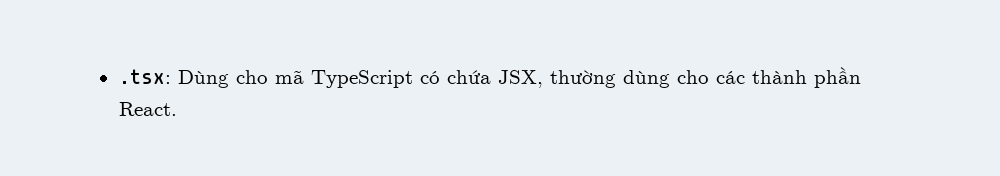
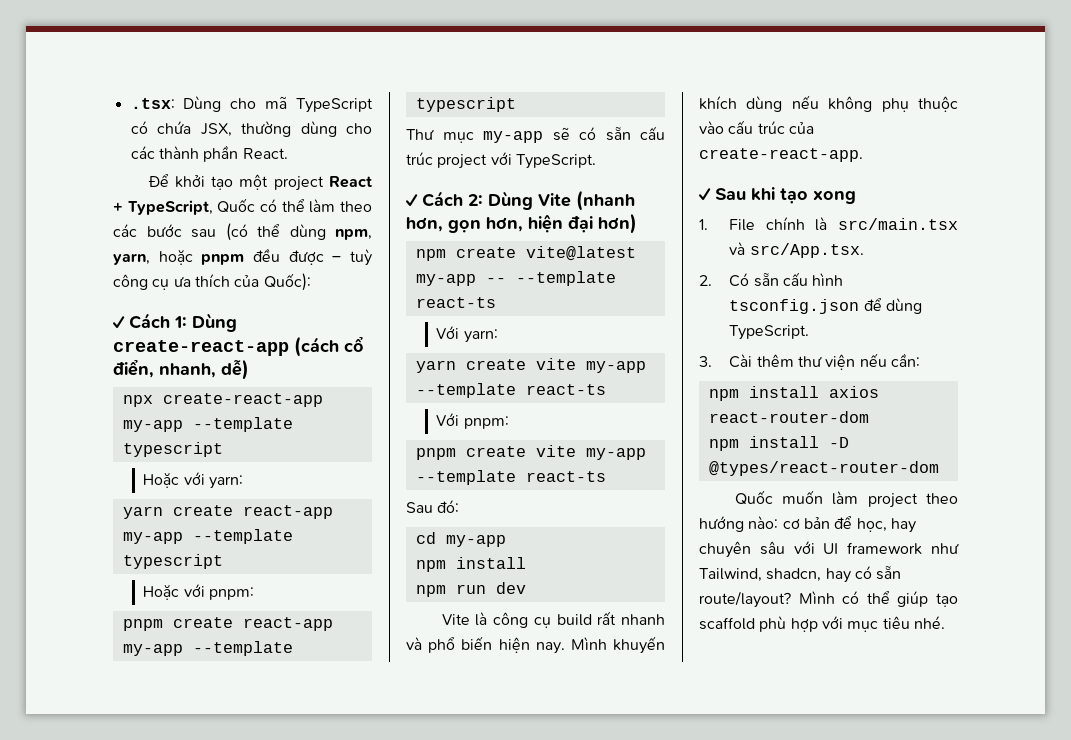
+ Để khởi tạo một project React + TypeScript, Quốc có thể làm theo các bước sau (có thể dùng npm, yarn, hoặc pnpm đều được – tuỳ công cụ ưa thích của Quốc):
+ ✓ Cách 1: Dùng create-react-app (cách cổ điển, nhanh, dễ)
+ npx create-react-app my-app --template typescript
+ Hoặc với yarn:
+ yarn create react-app my-app --template typescript
+ Hoặc với pnpm:
+ pnpm create react-app my-app --template typescript
+ Thư mục my-app sẽ có sẵn cấu trúc project với TypeScript.
+ ✓ Cách 2: Dùng Vite (nhanh hơn, gọn hơn, hiện đại hơn)
+ npm create vite@latest my-app -- --template react-ts
+ Với yarn:
+ yarn create vite my-app --template react-ts
+ Với pnpm:
+ pnpm create vite my-app --template react-ts
+ Sau đó:
+ cd my-app
+ npm install
+ npm run dev
+ Vite là công cụ build rất nhanh và phổ biến hiện nay. Mình khuyến khích dùng nếu không phụ thuộc vào cấu trúc của create-react-app.
+ ✓ Sau khi tạo xong
+ 1. File chính là src/main.tsx và src/App.tsx.
+ 2. Có sẵn cấu hình tsconfig.json để dùng TypeScript.
+ 3. Cài thêm thư viện nếu cần:
+ npm install axios react-router-dom
+ npm install -D @types/react-router-dom
+ Quốc muốn làm project theo hướng nào: cơ bản để học, hay chuyên sâu với UI framework như Tailwind, shadcn, hay có sẵn route/layout? Mình có thể giúp tạo scaffold phù hợp với mục tiêu nhé.

